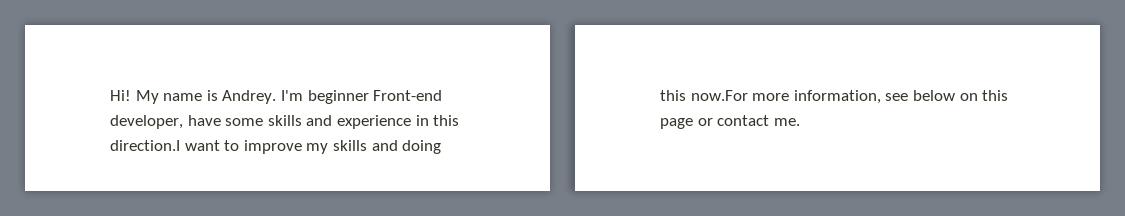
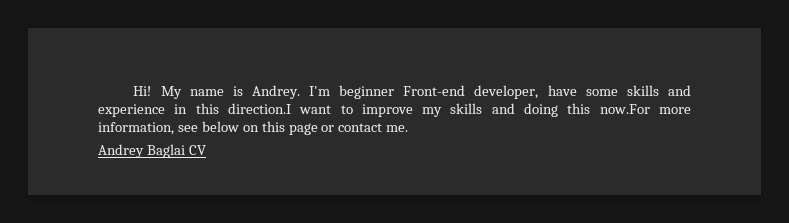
+ Andrey Baglai CV

